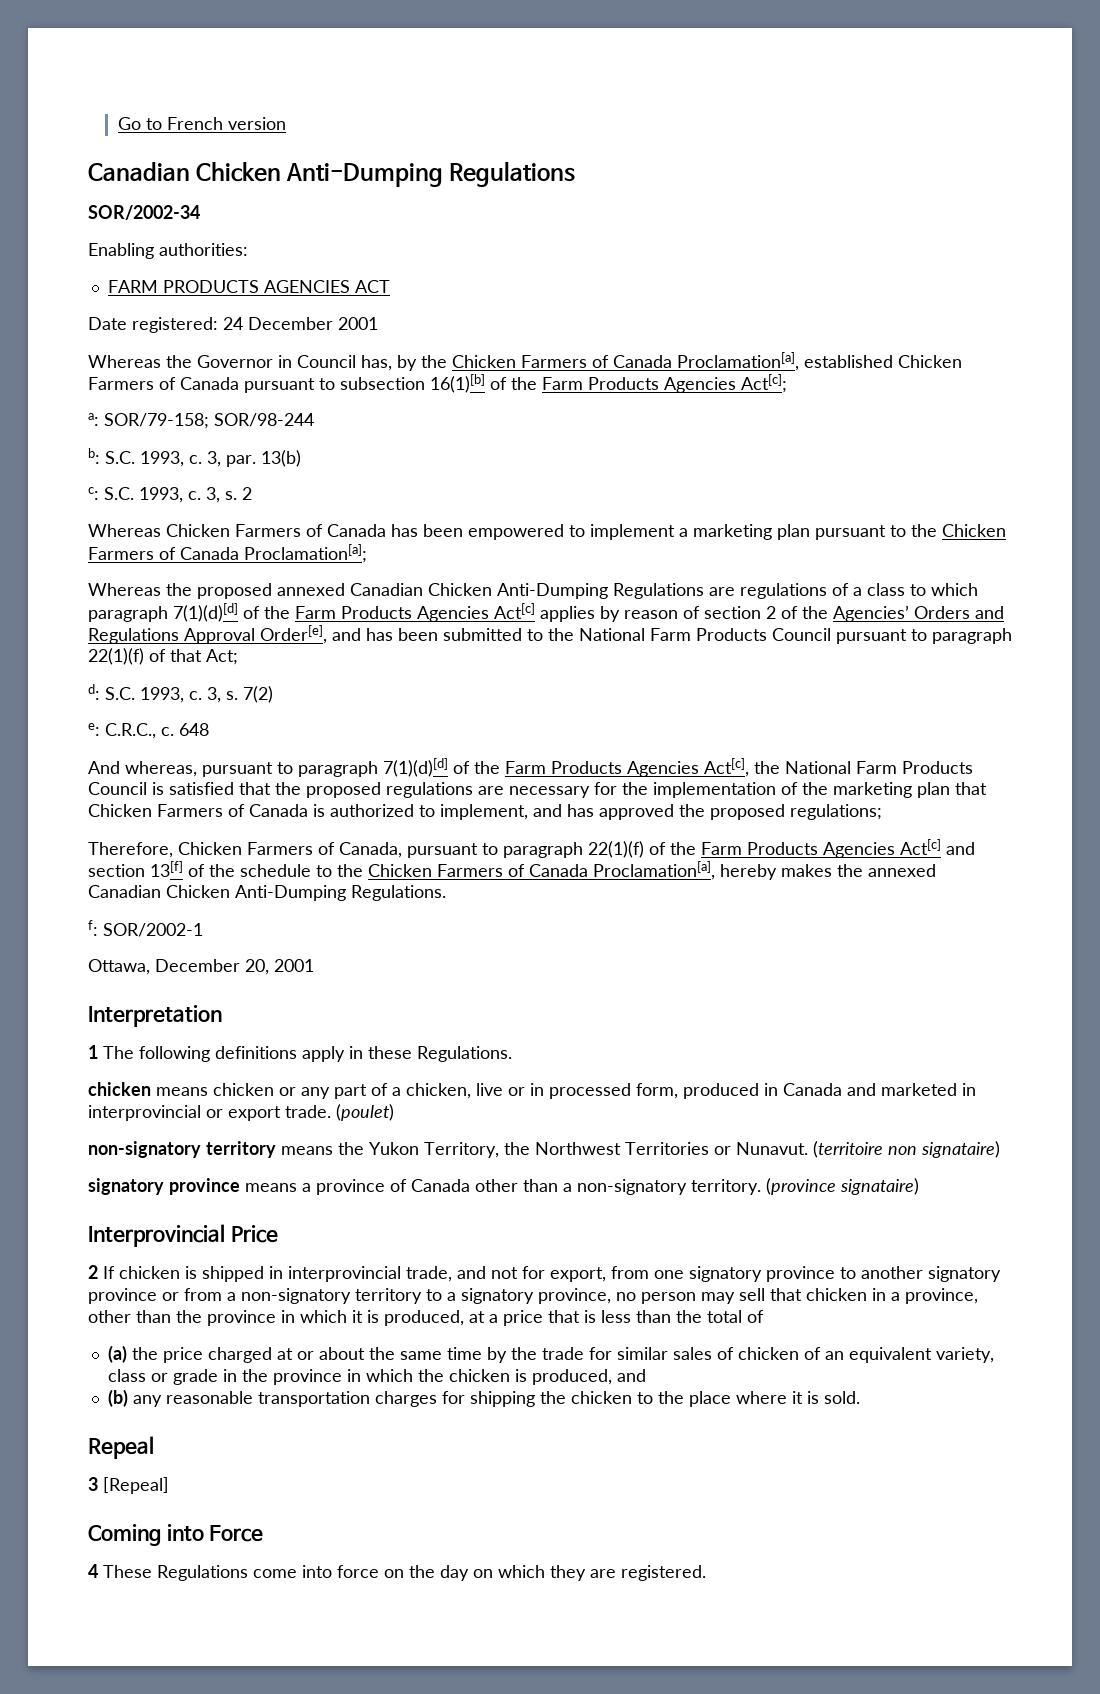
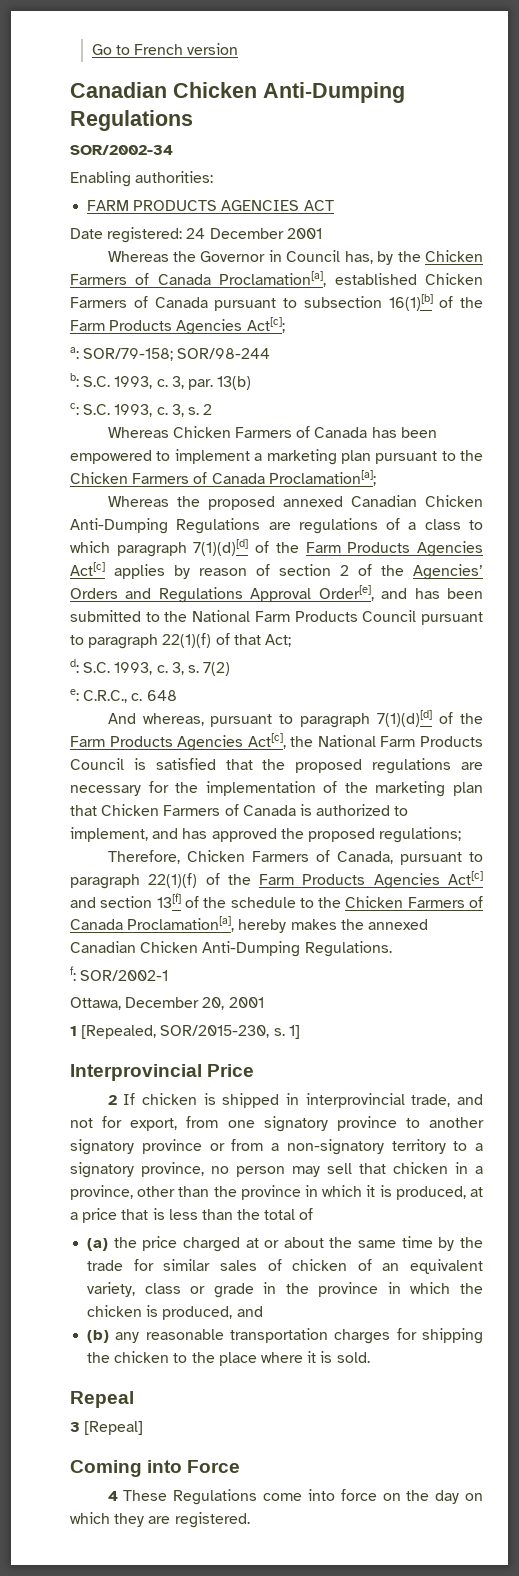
- Interpretation
- 1 The following definitions apply in these Regulations.
- chicken means chicken or any part of a chicken, live or in processed form, produced in Canada and marketed in interprovincial or export trade. (poulet)
- non-signatory territory means the Yukon Territory, the Northwest Territories or Nunavut. (territoire non signataire)
- signatory province means a province of Canada other than a non-signatory territory. (province signataire)
+ 1 [Repealed, SOR/2015-230, s. 1]

